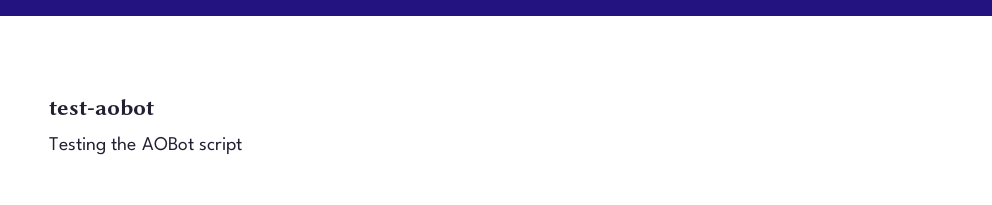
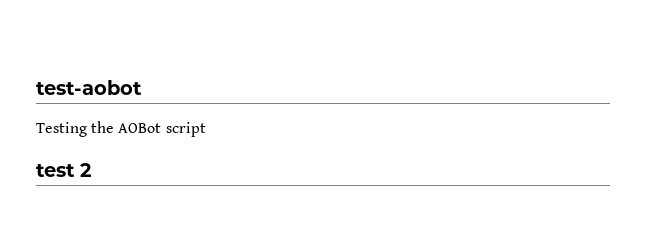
+ test 2

